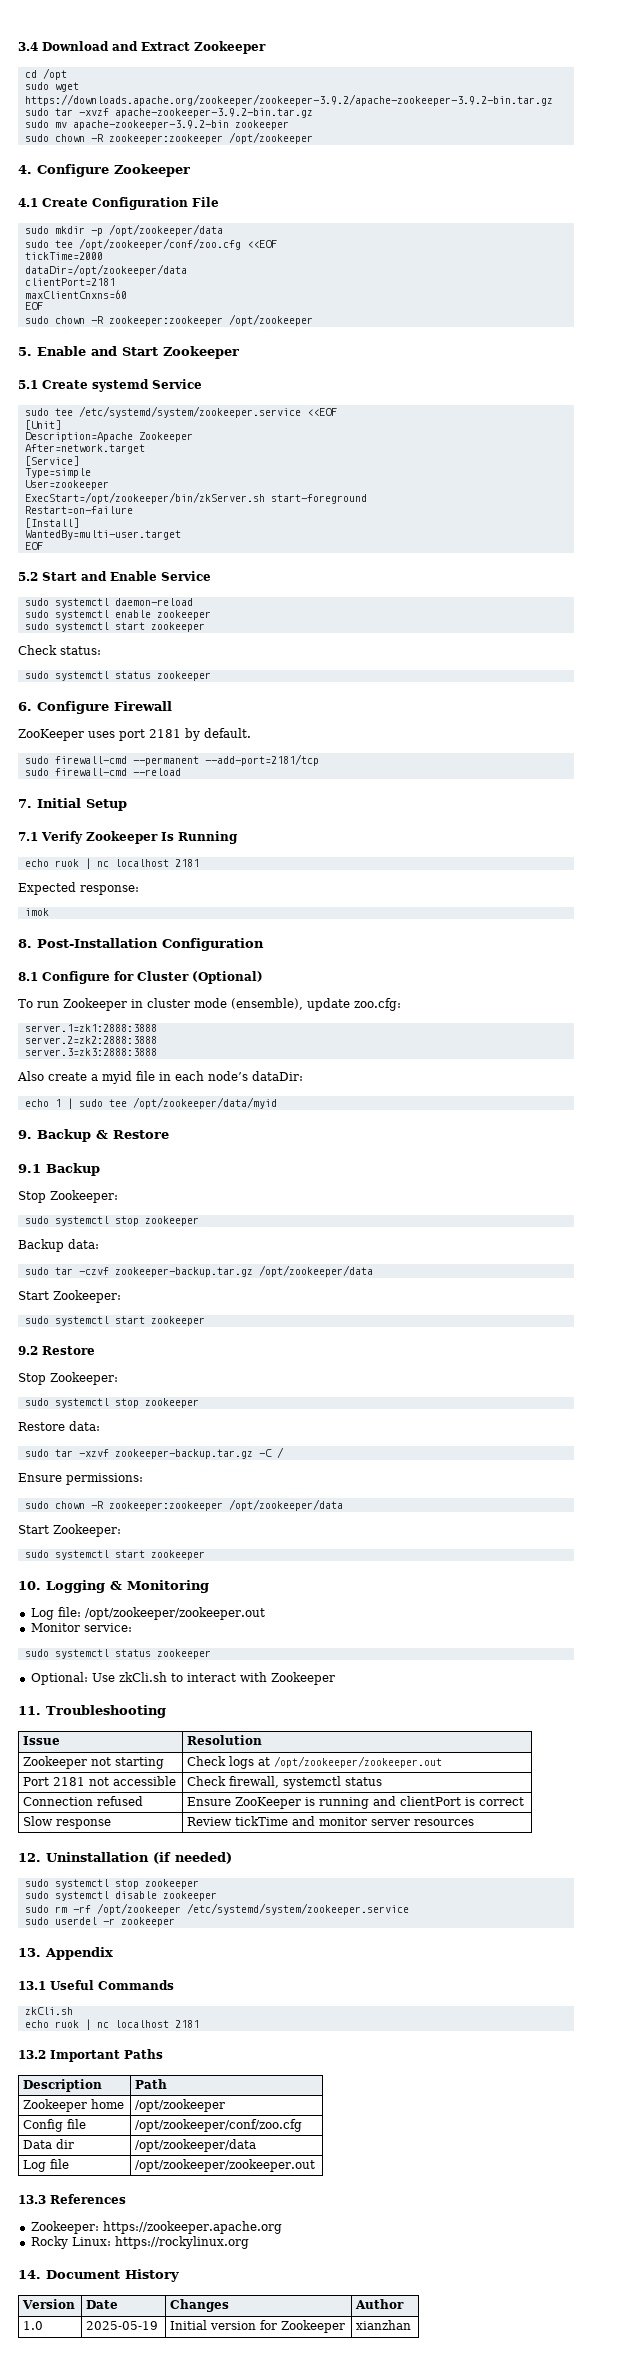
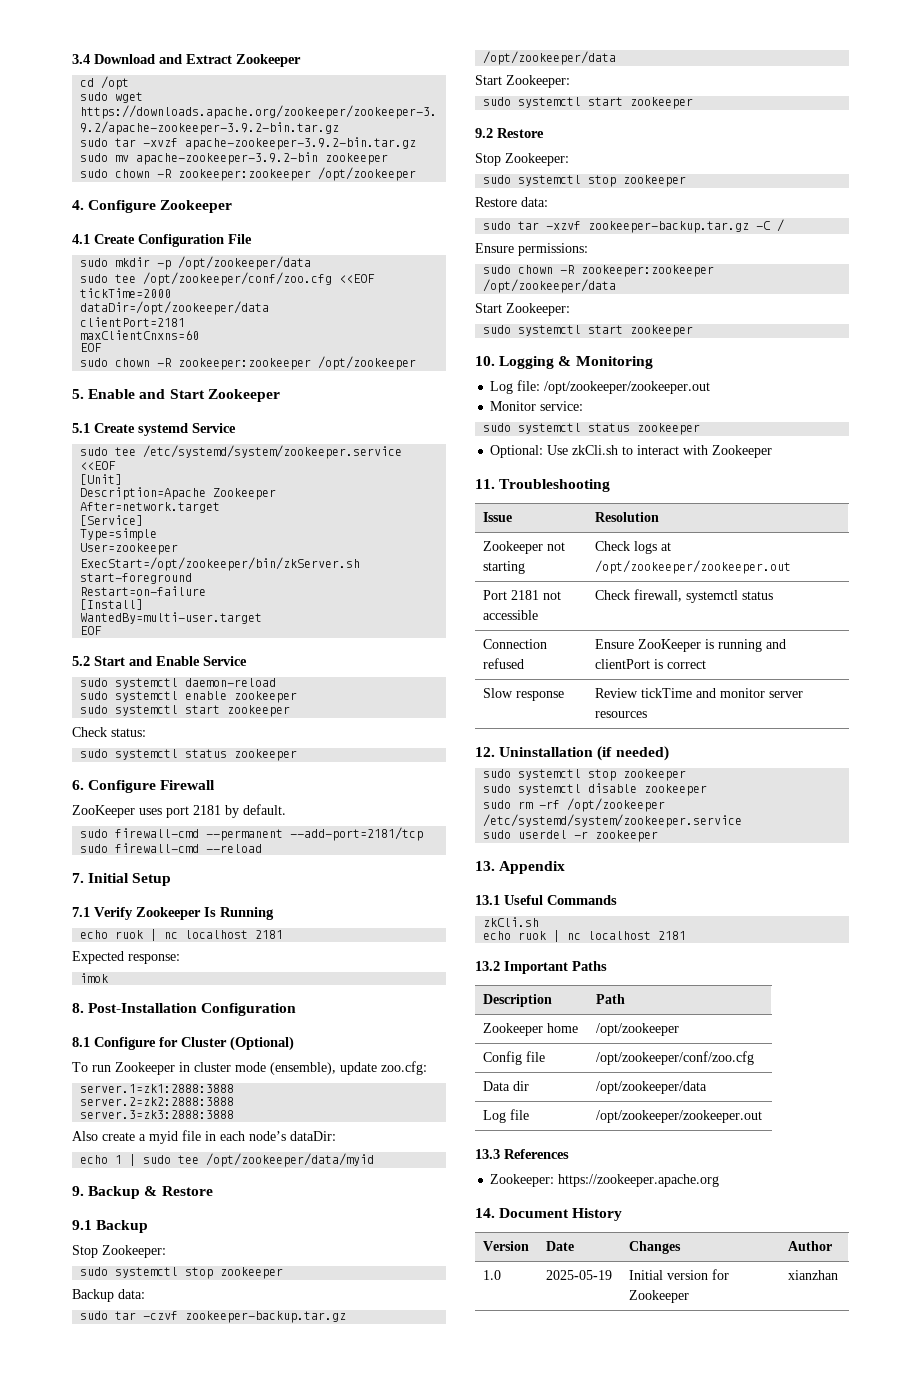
- Rocky Linux: https://rockylinux.org

